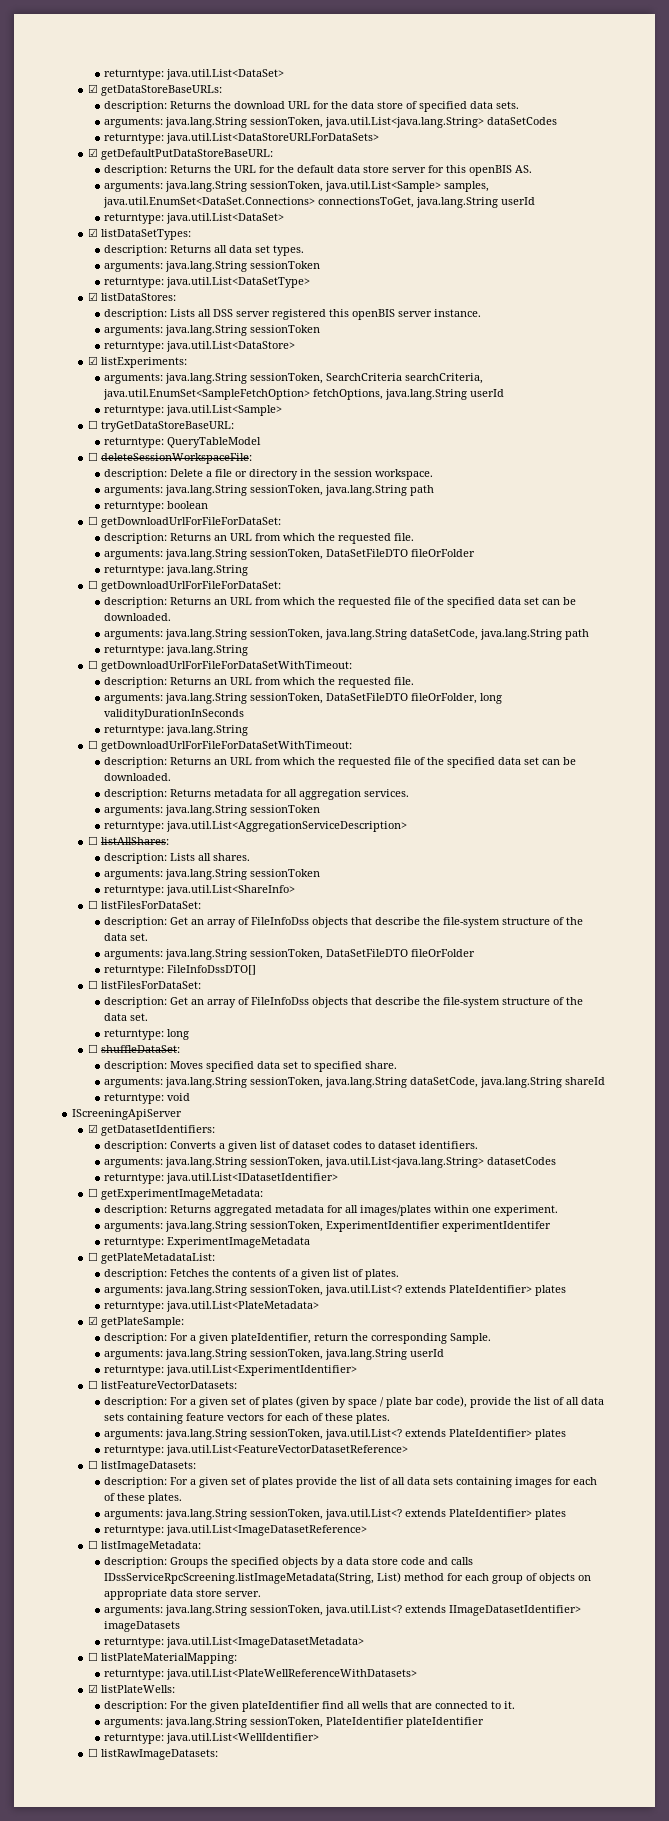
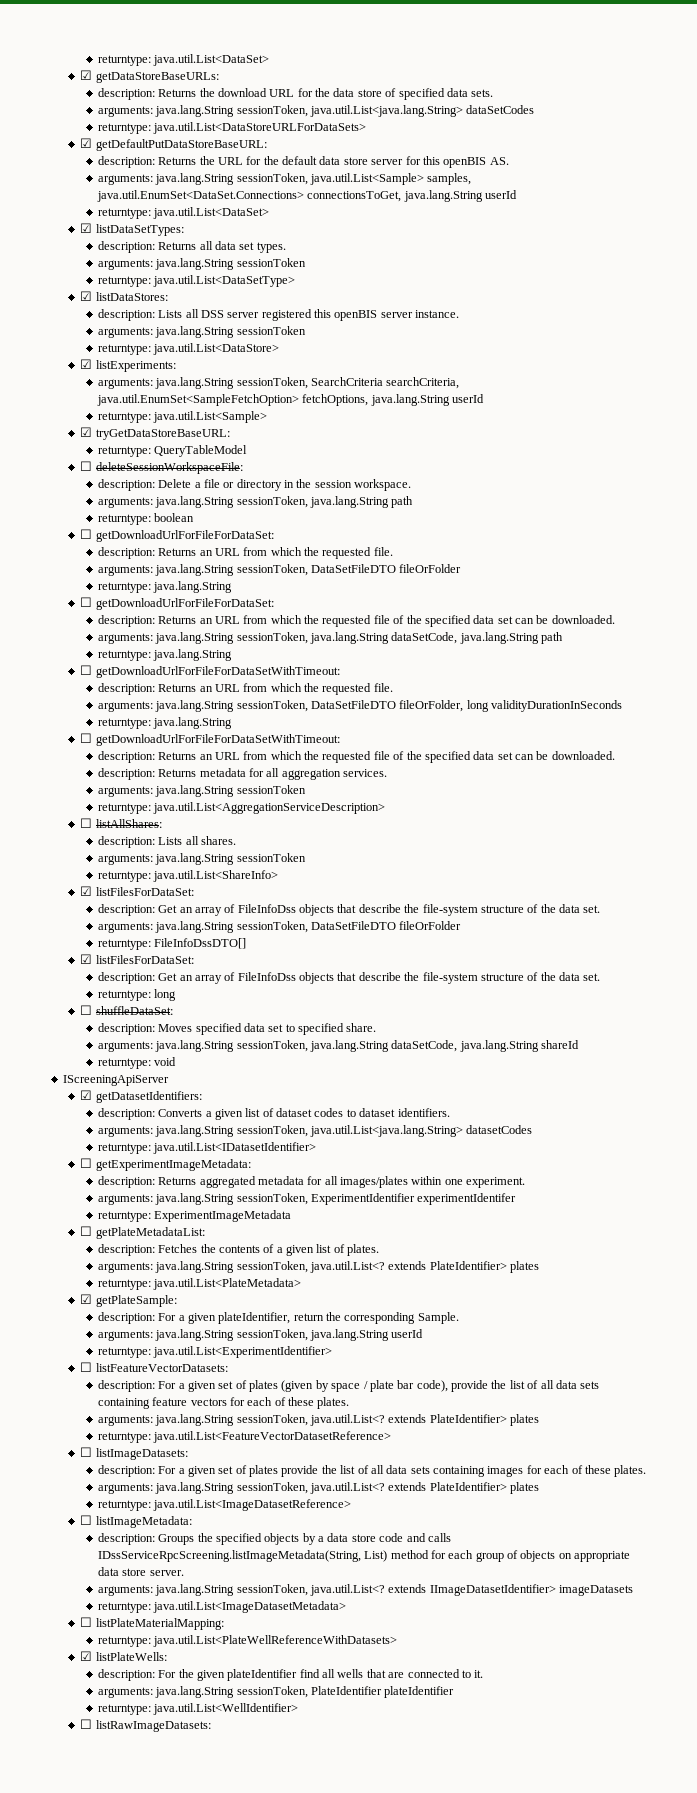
- ☐ tryGetDataStoreBaseURL:
+ ☑ tryGetDataStoreBaseURL:
  returntype: java.util.List<ShareInfo>
- ☐ listFilesForDataSet:
+ ☑ listFilesForDataSet:
  returntype: FileInfoDssDTO[]
- ☐ listFilesForDataSet:
+ ☑ listFilesForDataSet:

